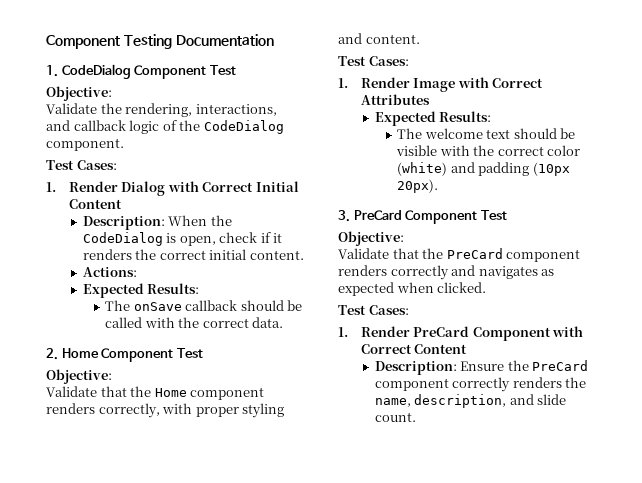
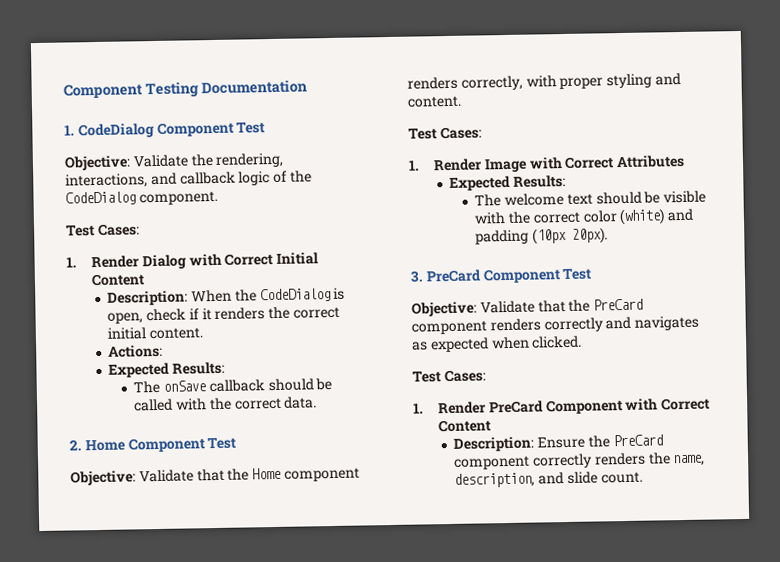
  1. CodeDialog Component Test
- Objective:
- Validate the rendering, interactions, and callback logic of the CodeDialog component.
+ Objective: Validate the rendering, interactions, and callback logic of the CodeDialog component.
  2. Home Component Test
- Objective:
- Validate that the Home component renders correctly, with proper styling and content.
+ Objective: Validate that the Home component renders correctly, with proper styling and content.
  3. PreCard Component Test
- Objective:
- Validate that the PreCard component renders correctly and navigates as expected when clicked.
+ Objective: Validate that the PreCard component renders correctly and navigates as expected when clicked.

